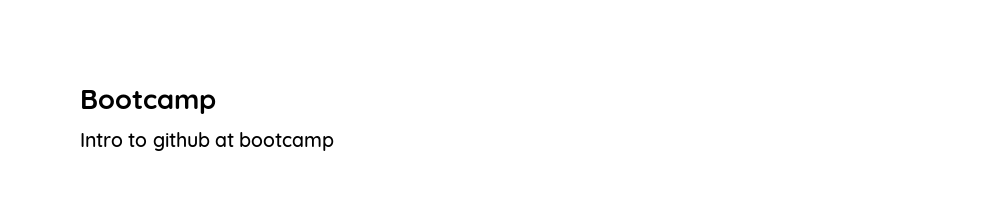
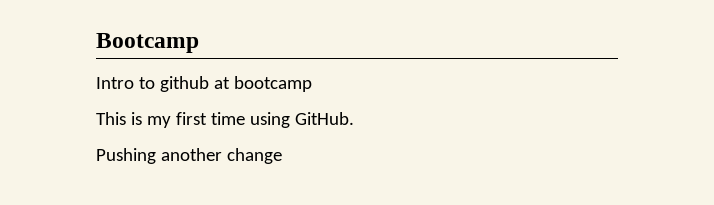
+ This is my first time using GitHub.
+ Pushing another change

